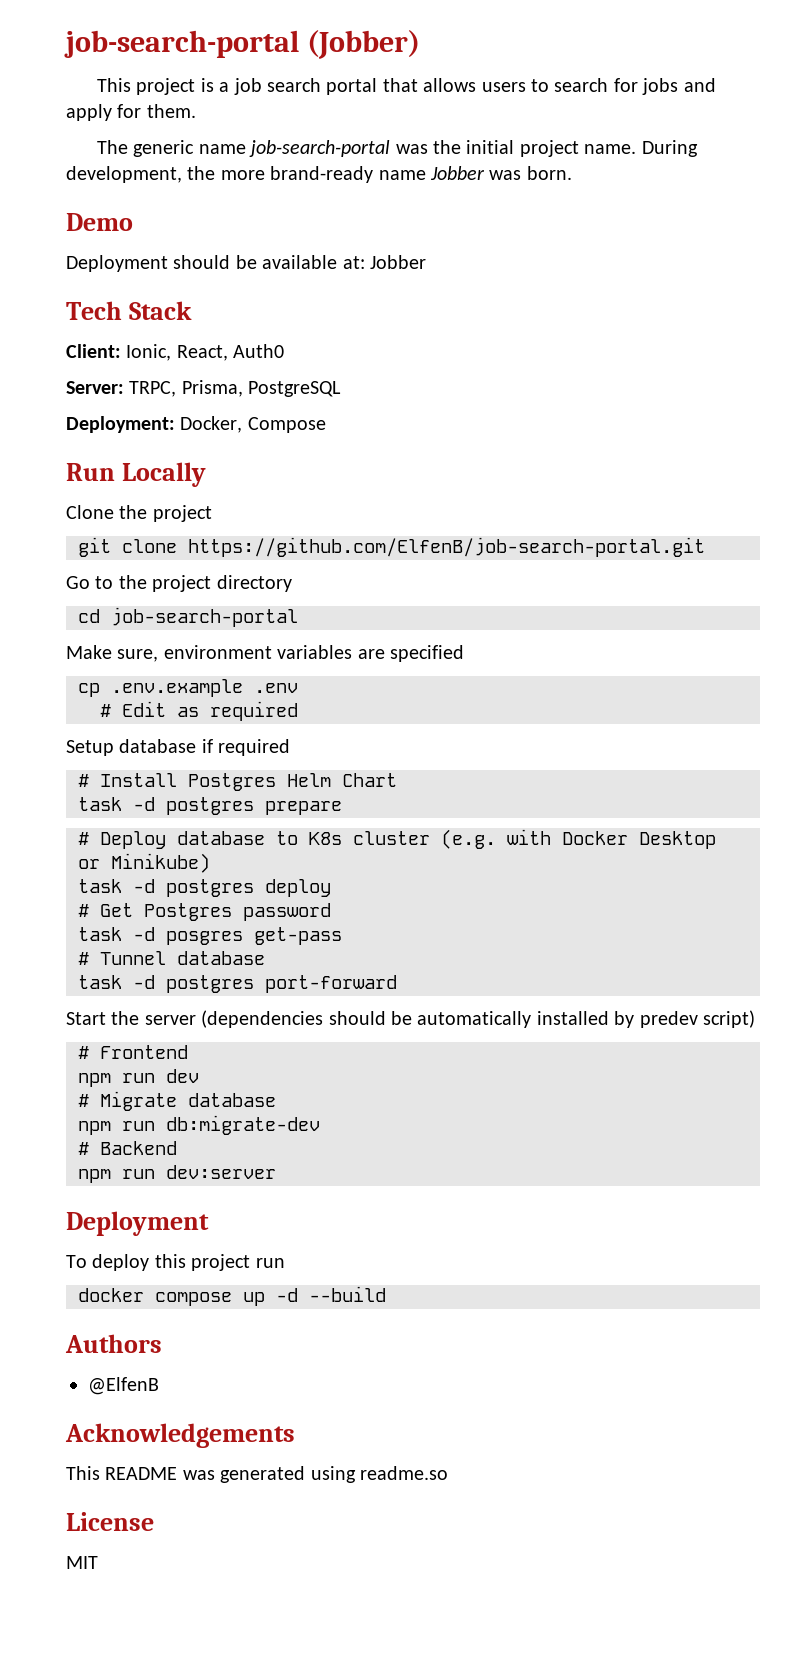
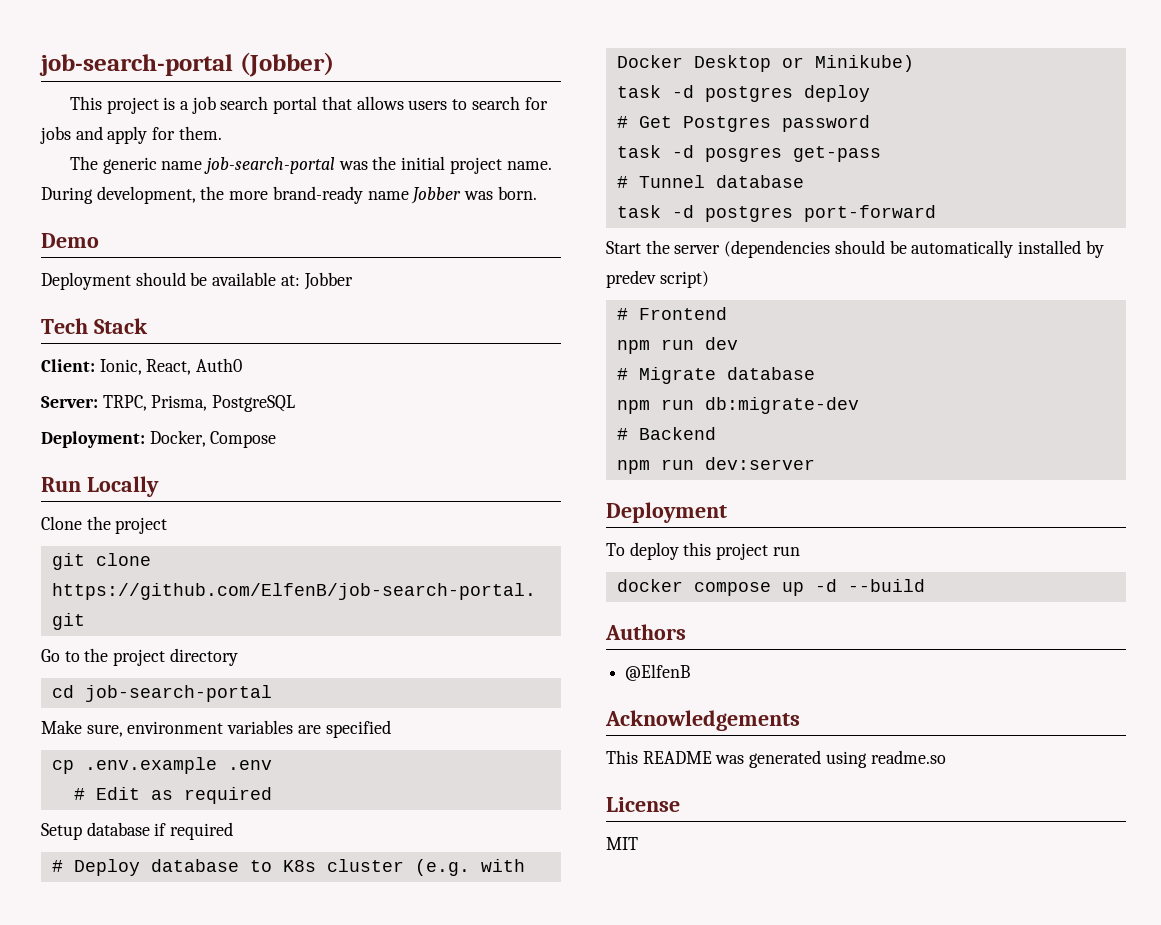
- # Install Postgres Helm Chart
- task -d postgres prepare

